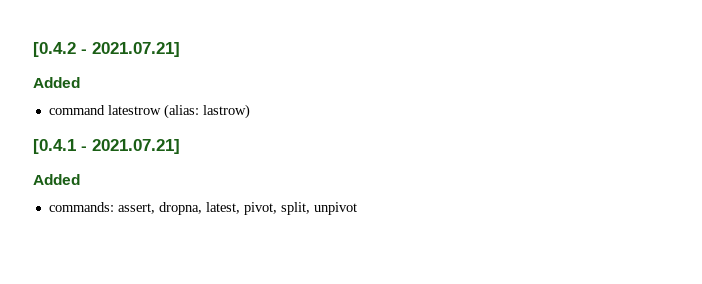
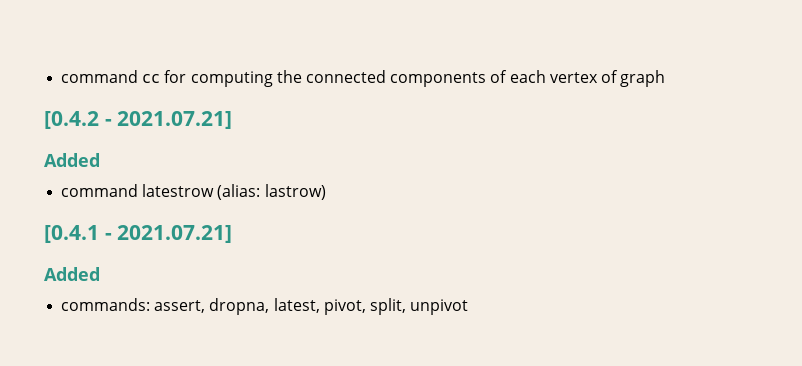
+ command cc for computing the connected components of each vertex of graph

